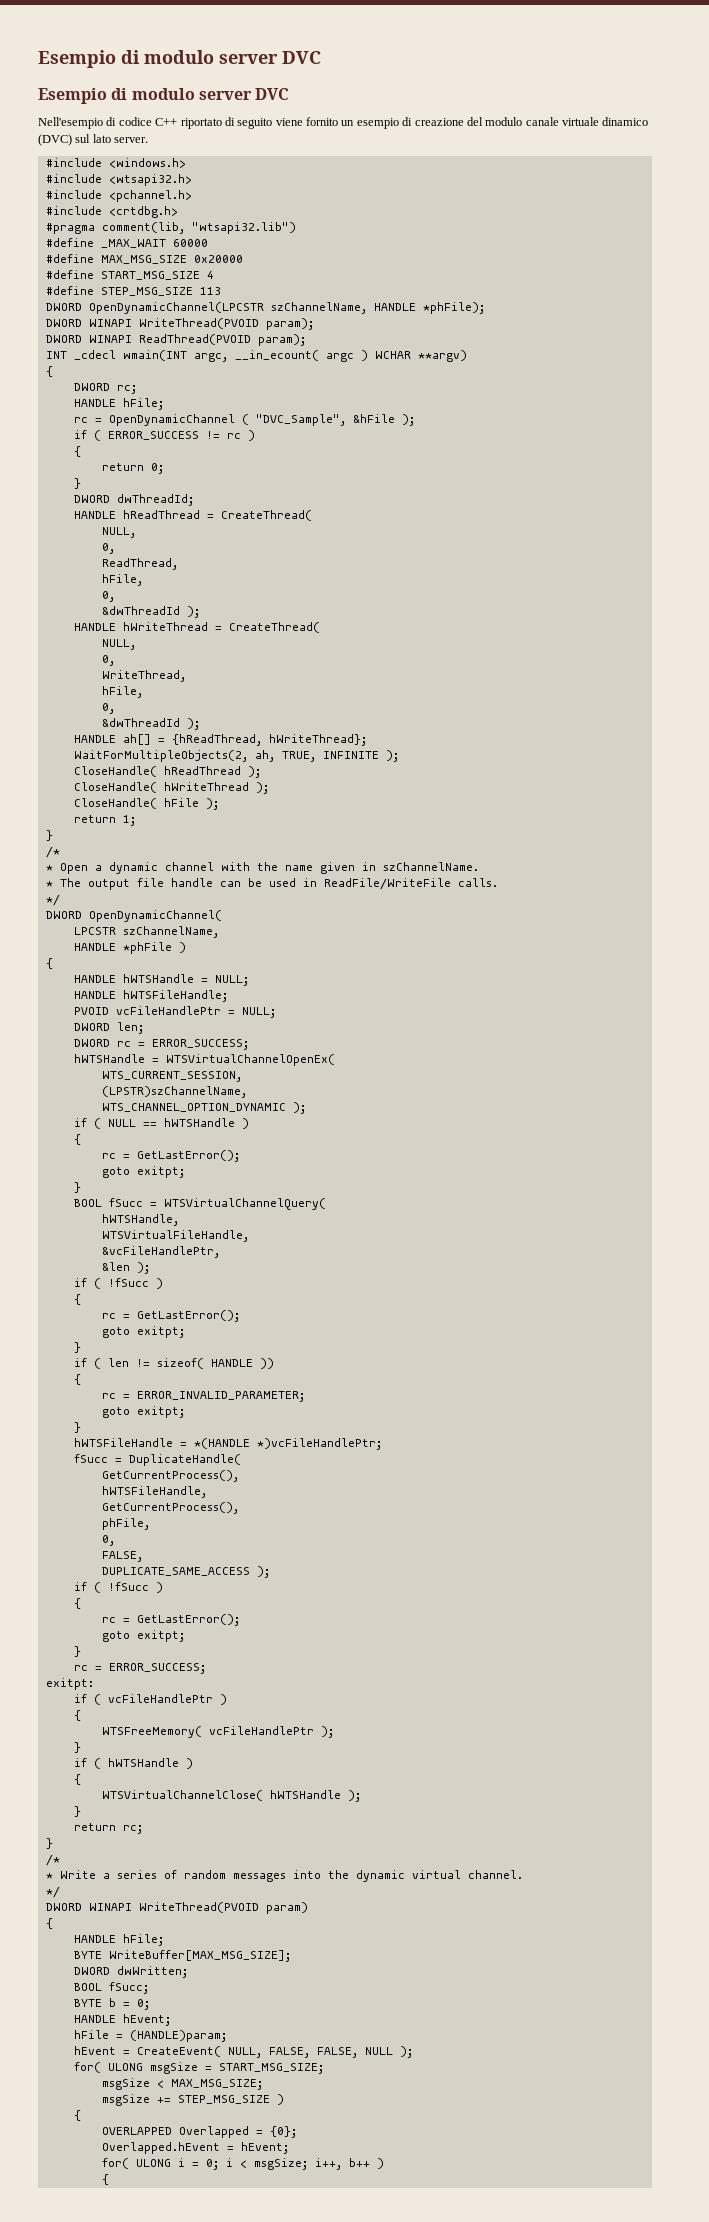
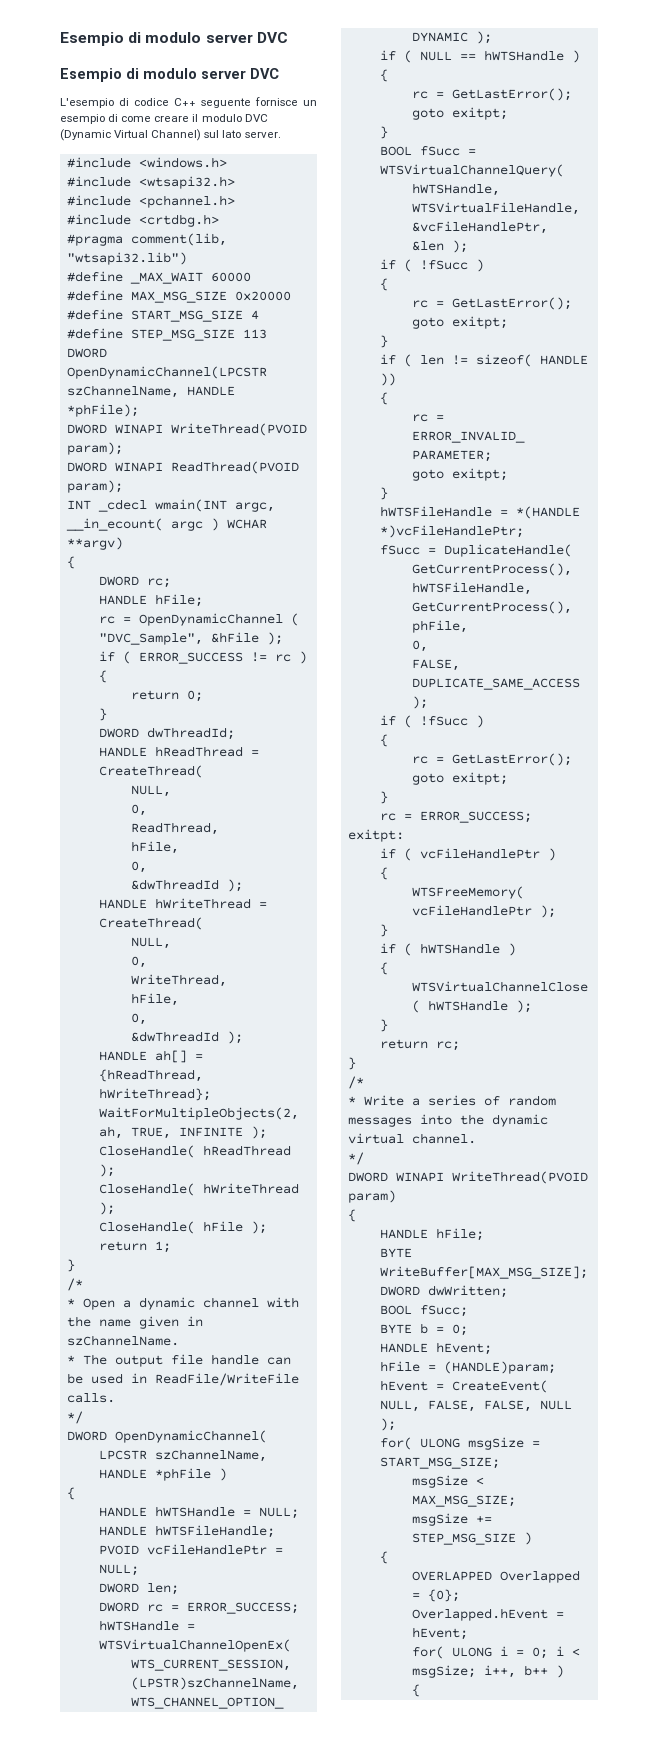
- Nell'esempio di codice C++ riportato di seguito viene fornito un esempio di creazione del modulo canale virtuale dinamico (DVC) sul lato server.
+ L'esempio di codice C++ seguente fornisce un esempio di come creare il modulo DVC (Dynamic Virtual Channel) sul lato server.

